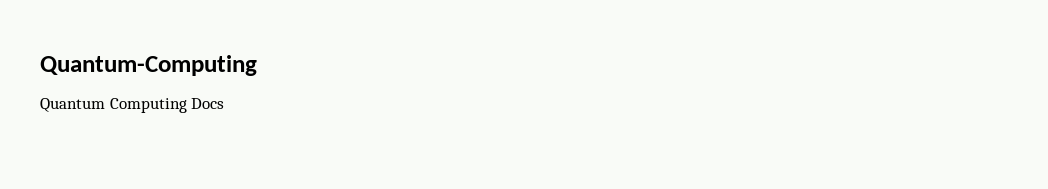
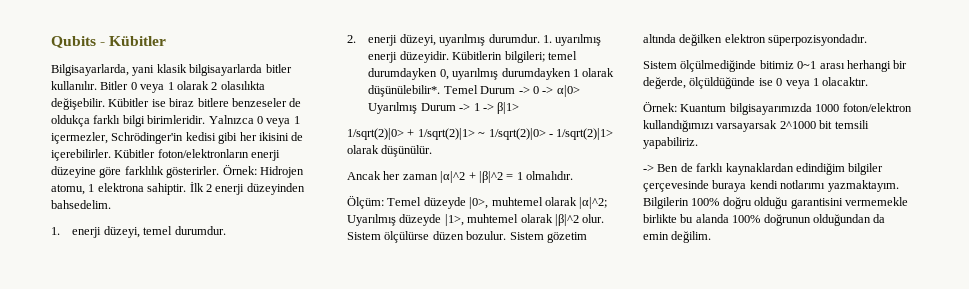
- Quantum-Computing
- Quantum Computing Docs
+ Qubits - Kübitler
+ Bilgisayarlarda, yani klasik bilgisayarlarda bitler kullanılır. Bitler 0 veya 1 olarak 2 olasılıkta değişebilir. Kübitler ise biraz bitlere benzeseler de oldukça farklı bilgi birimleridir. Yalnızca 0 veya 1 içermezler, Schrödinger'in kedisi gibi her ikisini de içerebilirler. Kübitler foton/elektronların enerji düzeyine göre farklılık gösterirler. Örnek: Hidrojen atomu, 1 elektrona sahiptir. İlk 2 enerji düzeyinden bahsedelim.
+ 1. enerji düzeyi, temel durumdur.
+ 2. enerji düzeyi, uyarılmış durumdur. 1. uyarılmış enerji düzeyidir. Kübitlerin bilgileri; temel durumdayken 0, uyarılmış durumdayken 1 olarak düşünülebilir*. Temel Durum -> 0 -> α|0> Uyarılmış Durum -> 1 -> β|1>
+ 1/sqrt(2)|0> + 1/sqrt(2)|1> ~ 1/sqrt(2)|0> - 1/sqrt(2)|1> olarak düşünülür.
+ Ancak her zaman |α|^2 + |β|^2 = 1 olmalıdır.
+ Ölçüm: Temel düzeyde |0>, muhtemel olarak |α|^2; Uyarılmış düzeyde |1>, muhtemel olarak |β|^2 olur. Sistem ölçülürse düzen bozulur. Sistem gözetim altında değilken elektron süperpozisyondadır.
+ Sistem ölçülmediğinde bitimiz 0~1 arası herhangi bir değerde, ölçüldüğünde ise 0 veya 1 olacaktır.
+ Örnek: Kuantum bilgisayarımızda 1000 foton/elektron kullandığımızı varsayarsak 2^1000 bit temsili yapabiliriz.
+ -> Ben de farklı kaynaklardan edindiğim bilgiler çerçevesinde buraya kendi notlarımı yazmaktayım. Bilgilerin 100% doğru olduğu garantisini vermemekle birlikte bu alanda 100% doğrunun olduğundan da emin değilim.

